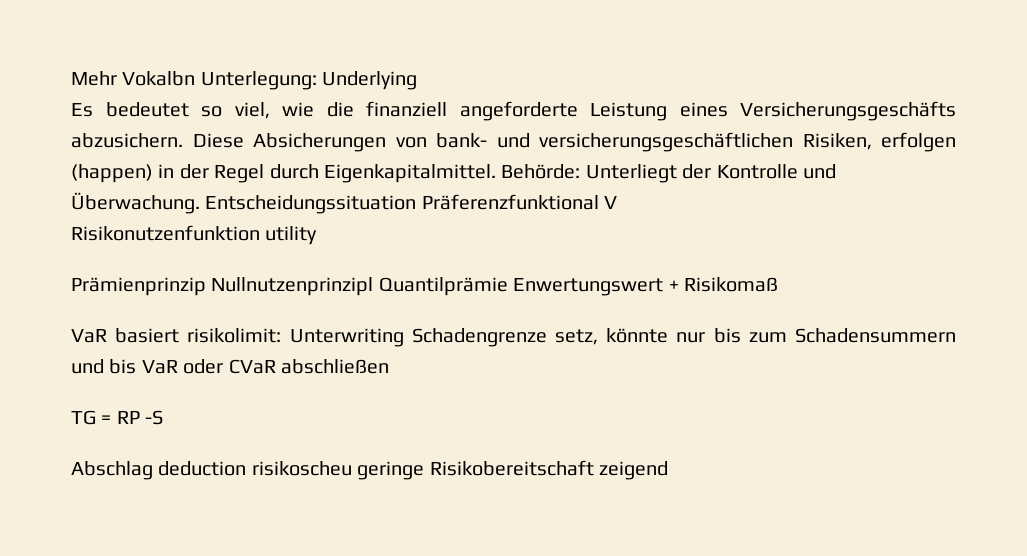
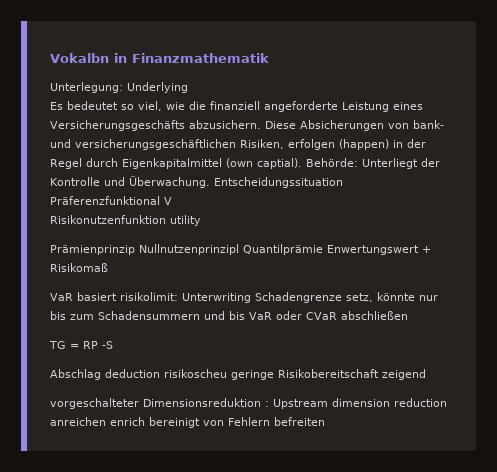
- Mehr Vokalbn Unterlegung: Underlying
+ Vokalbn in Finanzmathematik
+ Unterlegung: Underlying
- Diese Absicherungen von bank- und versicherungsgeschäftlichen Risiken, erfolgen (happen) in der Regel durch Eigenkapitalmittel.
+ Diese Absicherungen von bank- und versicherungsgeschäftlichen Risiken, erfolgen (happen) in der Regel durch Eigenkapitalmittel (own captial).
+ vorgeschalteter Dimensionsreduktion : Upstream dimension reduction anreichen enrich bereinigt von Fehlern befreiten

